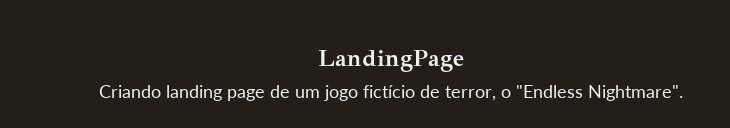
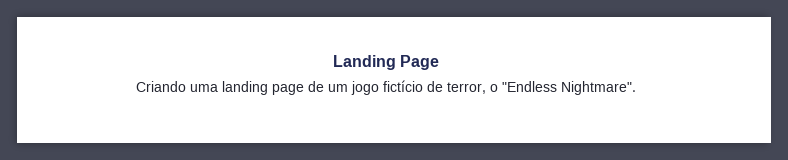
- LandingPage
+ Landing Page
- Criando landing page de um jogo fictício de terror, o "Endless Nightmare".
+ Criando uma landing page de um jogo fictício de terror, o "Endless Nightmare".

